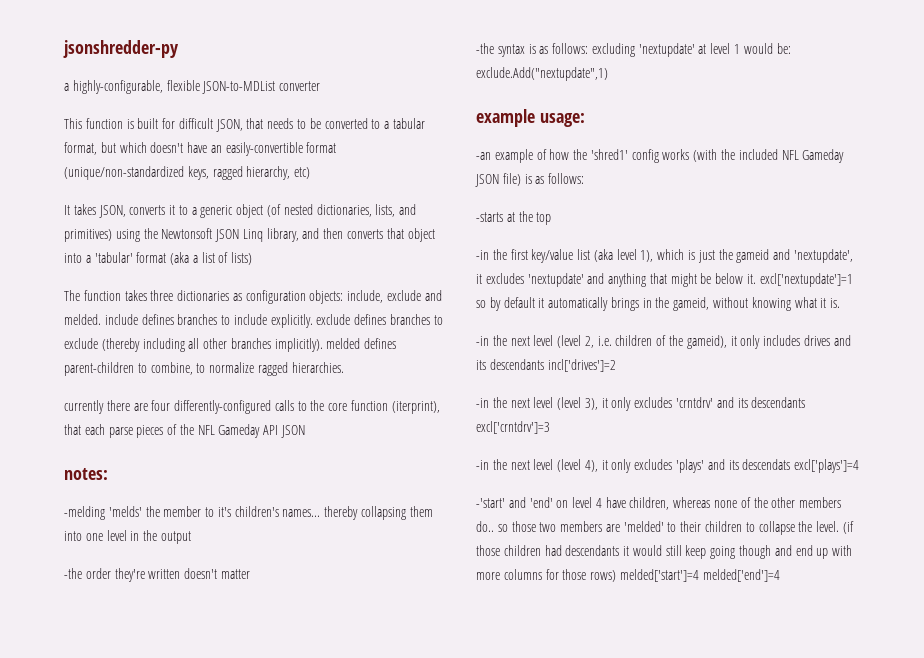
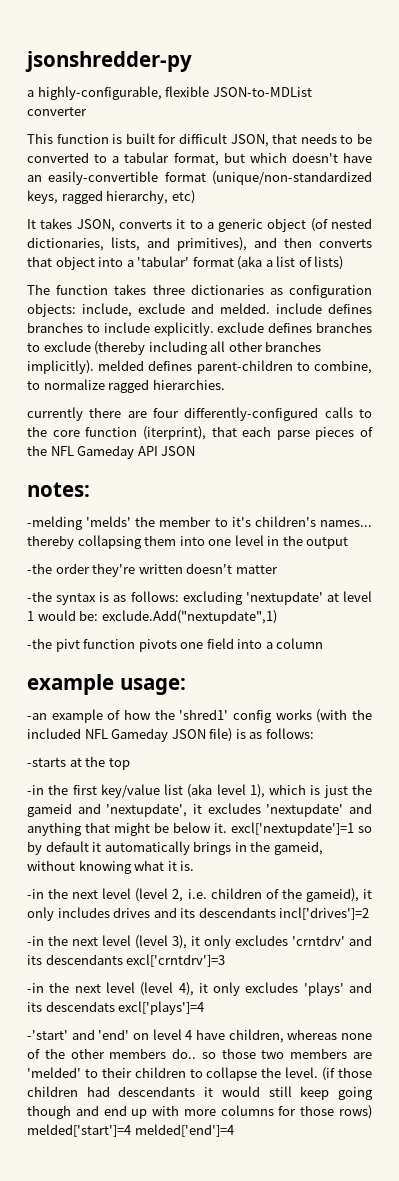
- It takes JSON, converts it to a generic object (of nested dictionaries, lists, and primitives) using the Newtonsoft JSON Linq library, and then converts that object into a 'tabular' format (aka a list of lists)
+ It takes JSON, converts it to a generic object (of nested dictionaries, lists, and primitives), and then converts that object into a 'tabular' format (aka a list of lists)
+ -the pivt function pivots one field into a column

